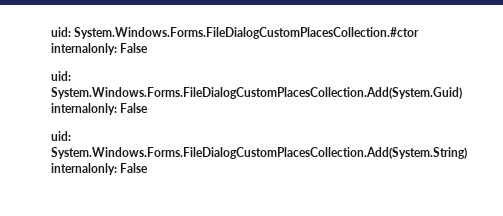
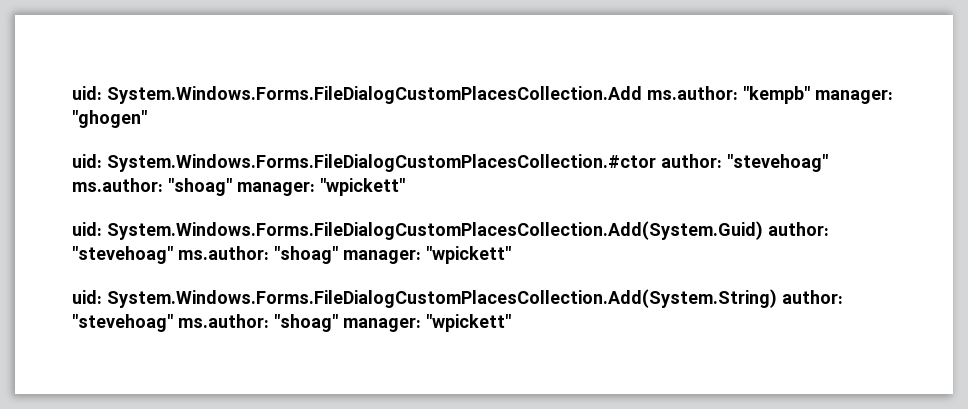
- uid: System.Windows.Forms.FileDialogCustomPlacesCollection.#ctor internalonly: False
- uid: System.Windows.Forms.FileDialogCustomPlacesCollection.Add(System.Guid) internalonly: False
- uid: System.Windows.Forms.FileDialogCustomPlacesCollection.Add(System.String) internalonly: False
+ uid: System.Windows.Forms.FileDialogCustomPlacesCollection.Add ms.author: "kempb" manager: "ghogen"
+ uid: System.Windows.Forms.FileDialogCustomPlacesCollection.#ctor author: "stevehoag" ms.author: "shoag" manager: "wpickett"
+ uid: System.Windows.Forms.FileDialogCustomPlacesCollection.Add(System.Guid) author: "stevehoag" ms.author: "shoag" manager: "wpickett"
+ uid: System.Windows.Forms.FileDialogCustomPlacesCollection.Add(System.String) author: "stevehoag" ms.author: "shoag" manager: "wpickett"

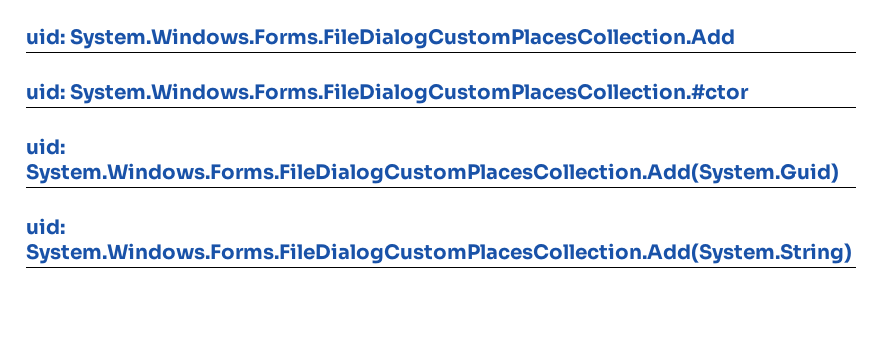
- uid: System.Windows.Forms.FileDialogCustomPlacesCollection.Add ms.author: "kempb" manager: "ghogen"
- uid: System.Windows.Forms.FileDialogCustomPlacesCollection.#ctor author: "stevehoag" ms.author: "shoag" manager: "wpickett"
- uid: System.Windows.Forms.FileDialogCustomPlacesCollection.Add(System.Guid) author: "stevehoag" ms.author: "shoag" manager: "wpickett"
- uid: System.Windows.Forms.FileDialogCustomPlacesCollection.Add(System.String) author: "stevehoag" ms.author: "shoag" manager: "wpickett"
+ uid: System.Windows.Forms.FileDialogCustomPlacesCollection.Add
+ uid: System.Windows.Forms.FileDialogCustomPlacesCollection.#ctor
+ uid: System.Windows.Forms.FileDialogCustomPlacesCollection.Add(System.Guid)
+ uid: System.Windows.Forms.FileDialogCustomPlacesCollection.Add(System.String)

